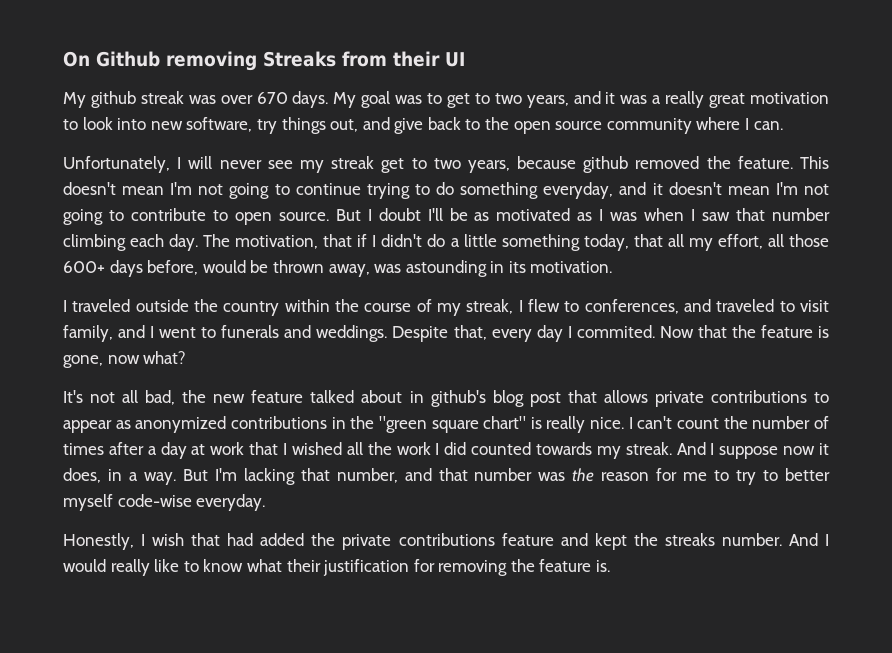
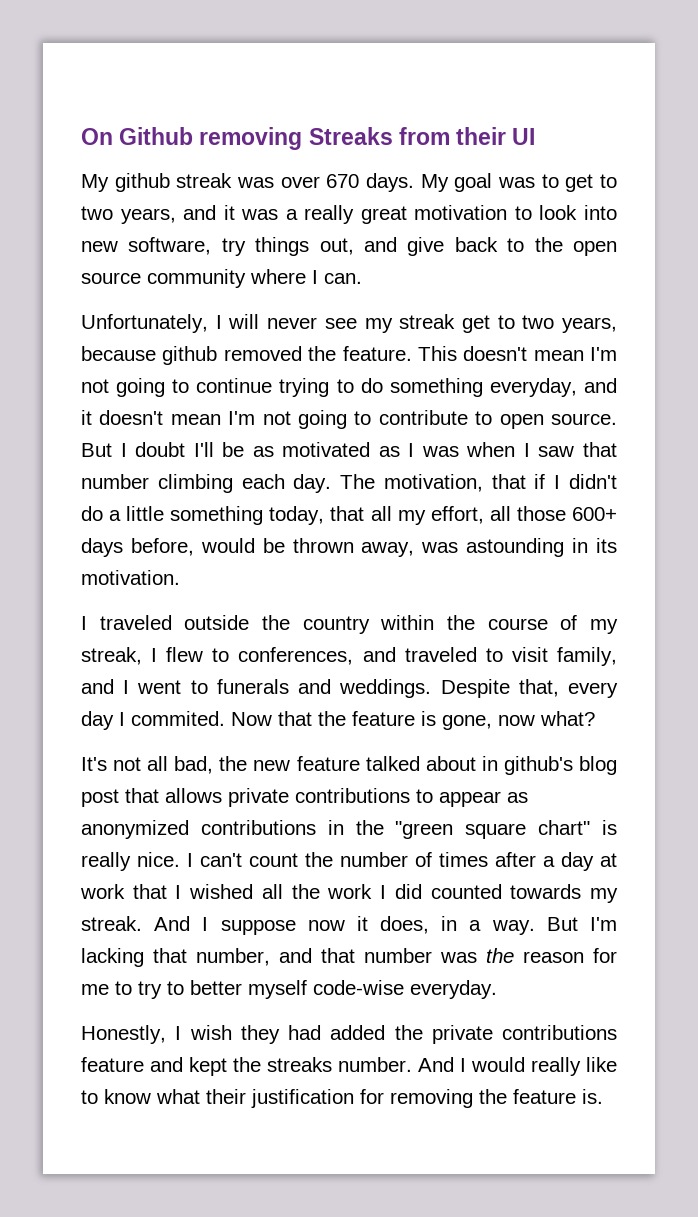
- Honestly, I wish that had added the private contributions feature and kept the streaks number.
+ Honestly, I wish they had added the private contributions feature and kept the streaks number.

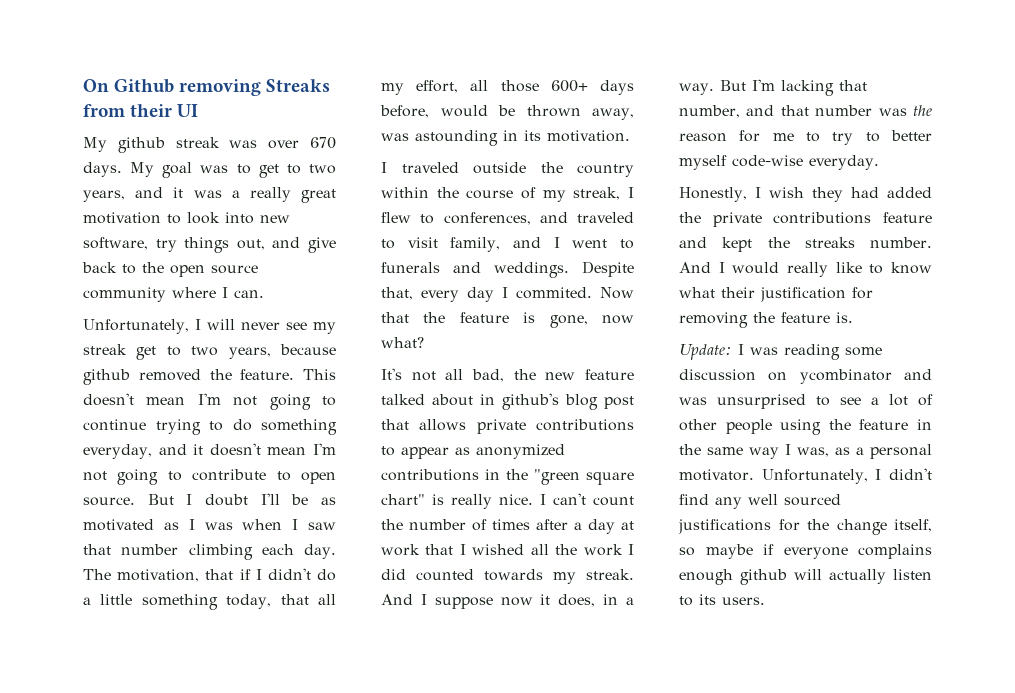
+ Update: I was reading some discussion on ycombinator and was unsurprised to see a lot of other people using the feature in the same way I was, as a personal motivator. Unfortunately, I didn't find any well sourced justifications for the change itself, so maybe if everyone complains enough github will actually listen to its users.

